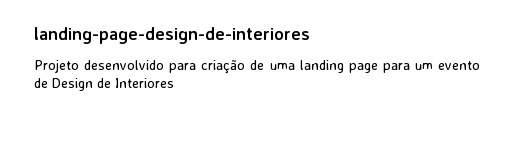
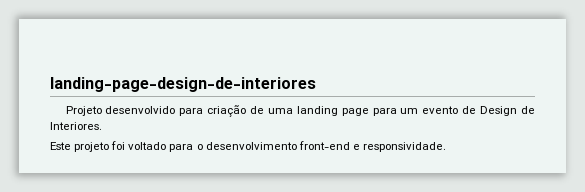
- Projeto desenvolvido para criação de uma landing page para um evento de Design de Interiores
+ Projeto desenvolvido para criação de uma landing page para um evento de Design de Interiores.
+ Este projeto foi voltado para o desenvolvimento front-end e responsividade.

